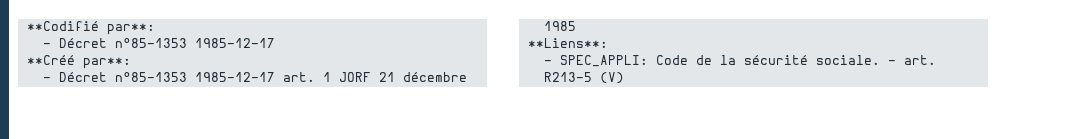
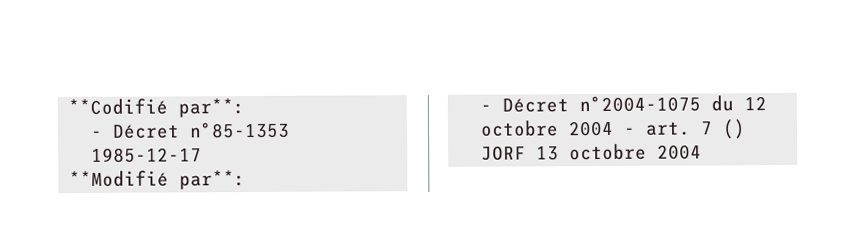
- **Créé par**:
- - Décret n°85-1353 1985-12-17 art. 1 JORF 21 décembre 1985
- **Liens**:
- - SPEC_APPLI: Code de la sécurité sociale. - art. R213-5 (V)
+ **Modifié par**:
+ - Décret n°2004-1075 du 12 octobre 2004 - art. 7 () JORF 13 octobre 2004

